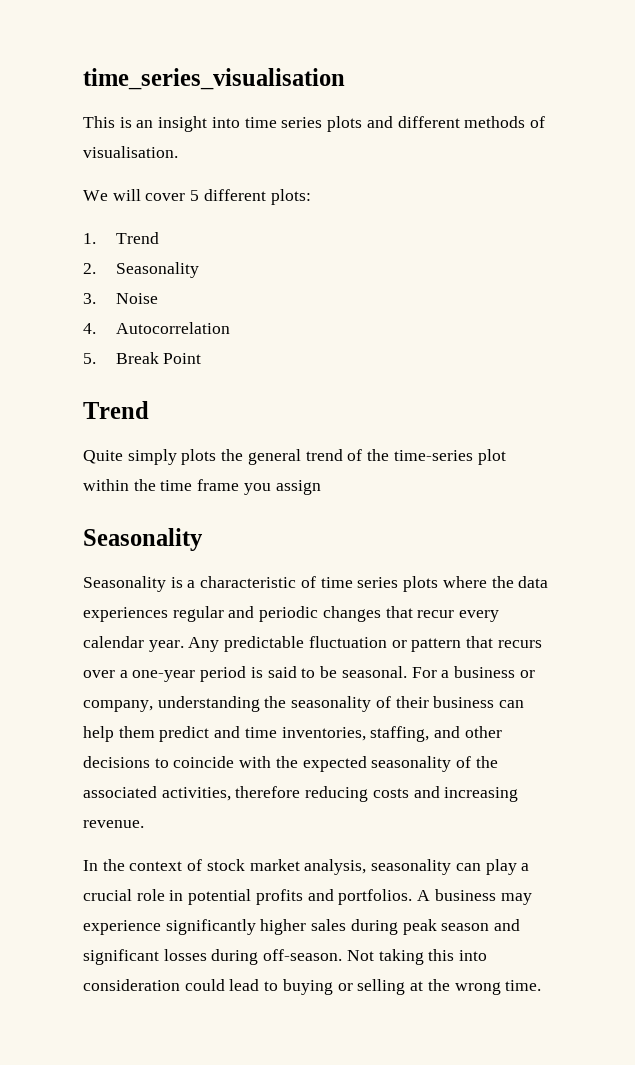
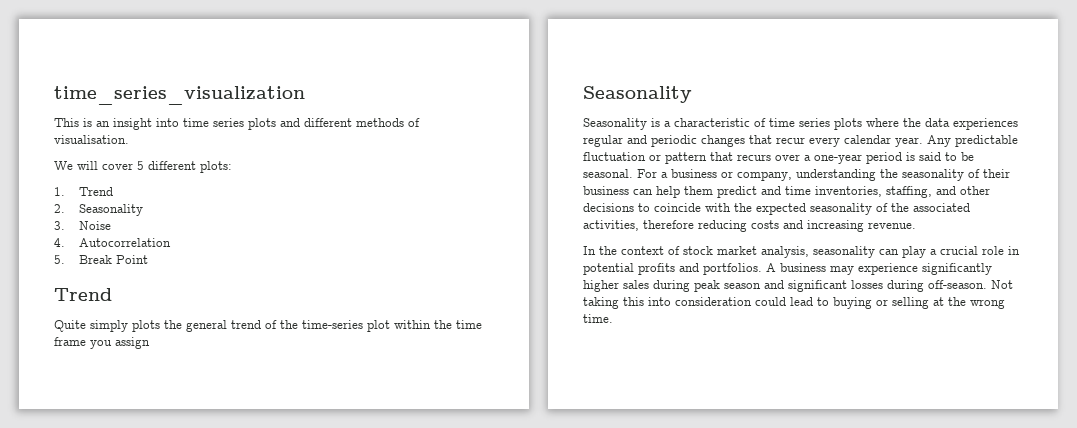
- time_series_visualisation
+ time_series_visualization

